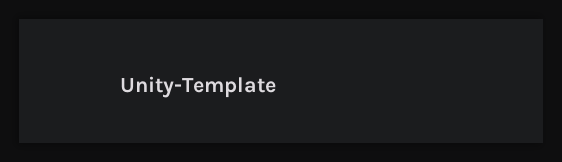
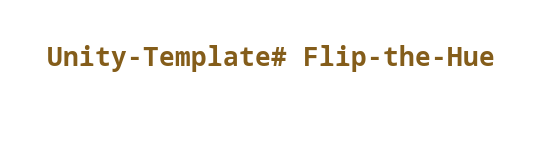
- Unity-Template
+ Unity-Template# Flip-the-Hue

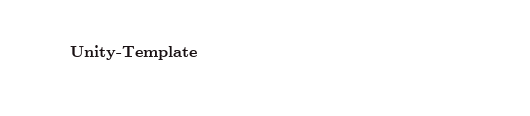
- Unity-Template# Flip-the-Hue
+ Unity-Template

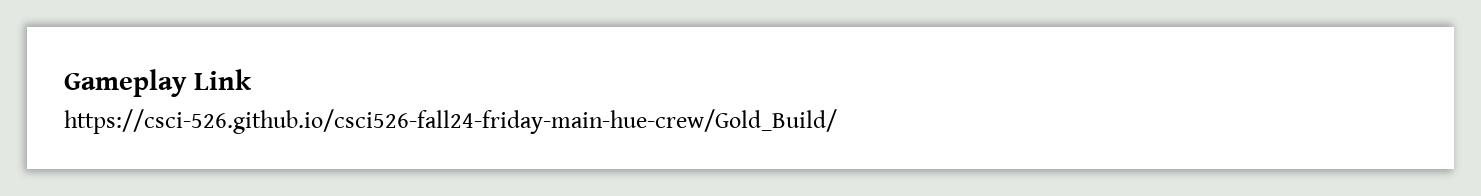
- Unity-Template
+ Gameplay Link
+ https://csci-526.github.io/csci526-fall24-friday-main-hue-crew/Gold_Build/

